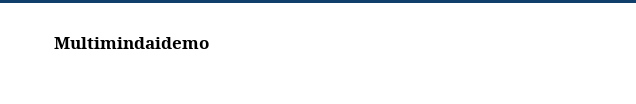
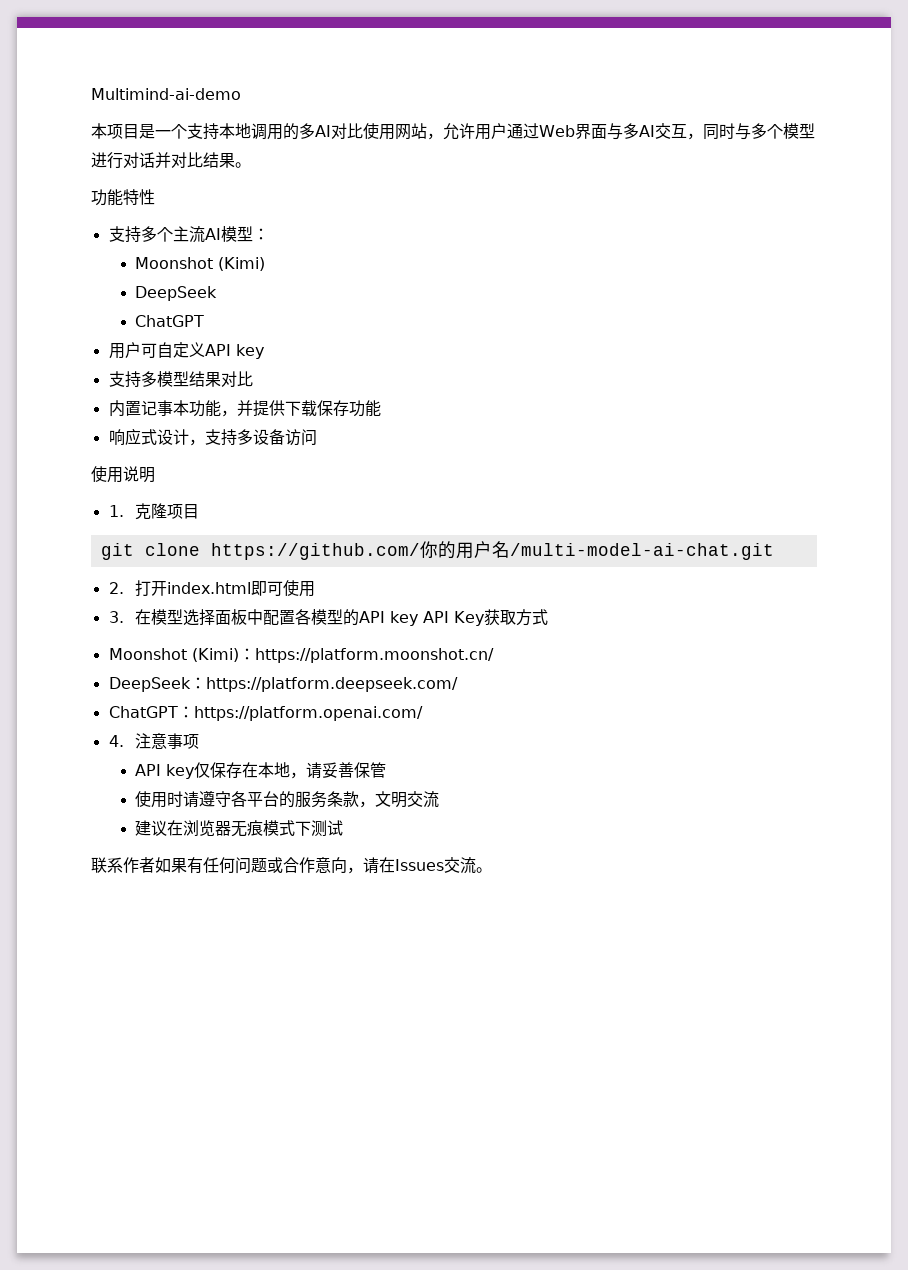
- Multimindaidemo
+ Multimind-ai-demo
+ 本项目是一个支持本地调用的多AI对比使用网站，允许用户通过Web界面与多AI交互，同时与多个模型进行对话并对比结果。
+ 功能特性
+ 支持多个主流AI模型：
+ Moonshot (Kimi)
+ DeepSeek
+ ChatGPT
+ 用户可自定义API key
+ 支持多模型结果对比
+ 内置记事本功能，并提供下载保存功能
+ 响应式设计，支持多设备访问
+ 使用说明
+ 1.克隆项目
+ git clone https://github.com/你的用户名/multi-model-ai-chat.git
+ 2.打开index.html即可使用
+ 3.在模型选择面板中配置各模型的API key API Key获取方式
+ Moonshot (Kimi)：https://platform.moonshot.cn/
+ DeepSeek：https://platform.deepseek.com/
+ ChatGPT：https://platform.openai.com/
+ 4.注意事项
+ API key仅保存在本地，请妥善保管
+ 使用时请遵守各平台的服务条款，文明交流
+ 建议在浏览器无痕模式下测试
+ 联系作者如果有任何问题或合作意向，请在Issues交流。

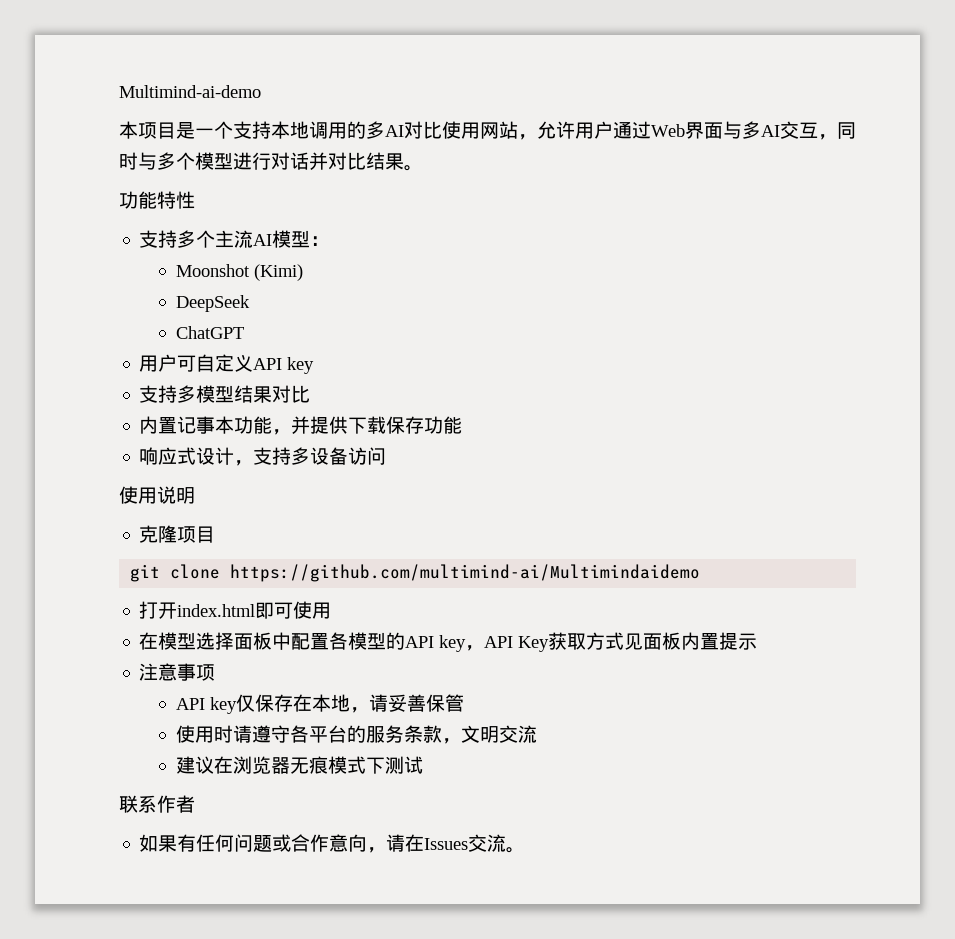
- 1.克隆项目
+ 克隆项目
- git clone https://github.com/你的用户名/multi-model-ai-chat.git
- 2.打开index.html即可使用
+ git clone https://github.com/multimind-ai/Multimindaidemo
+ 打开index.html即可使用
- 3.在模型选择面板中配置各模型的API key API Key获取方式
- Moonshot (Kimi)：https://platform.moonshot.cn/
- DeepSeek：https://platform.deepseek.com/
- ChatGPT：https://platform.openai.com/
- 4.注意事项
+ 在模型选择面板中配置各模型的API key，API Key获取方式见面板内置提示
+ 注意事项
- 联系作者如果有任何问题或合作意向，请在Issues交流。
+ 联系作者
+ 如果有任何问题或合作意向，请在Issues交流。

